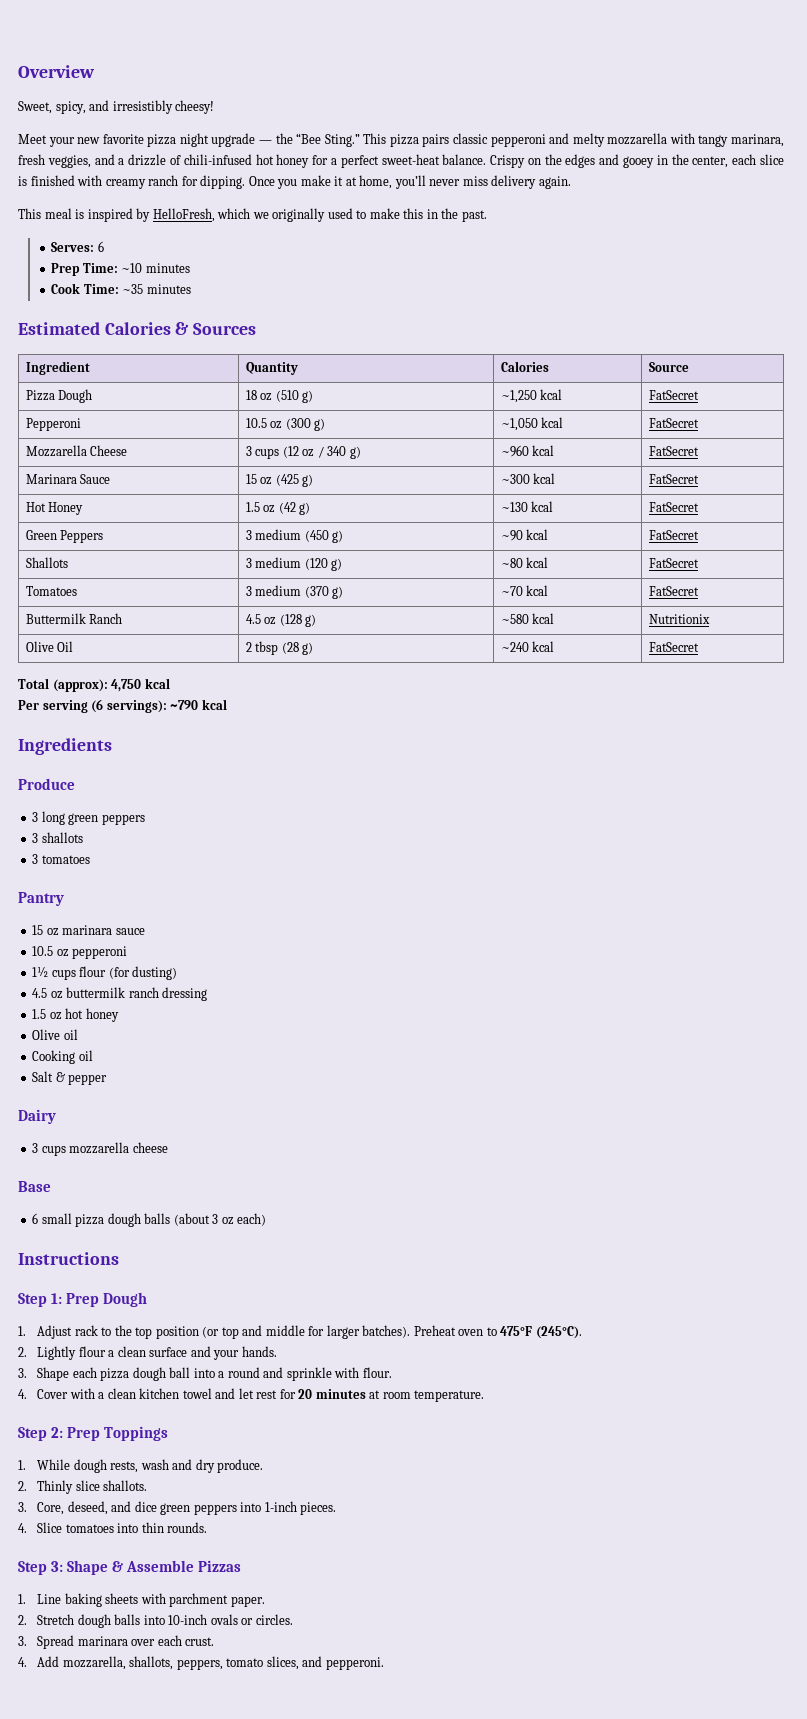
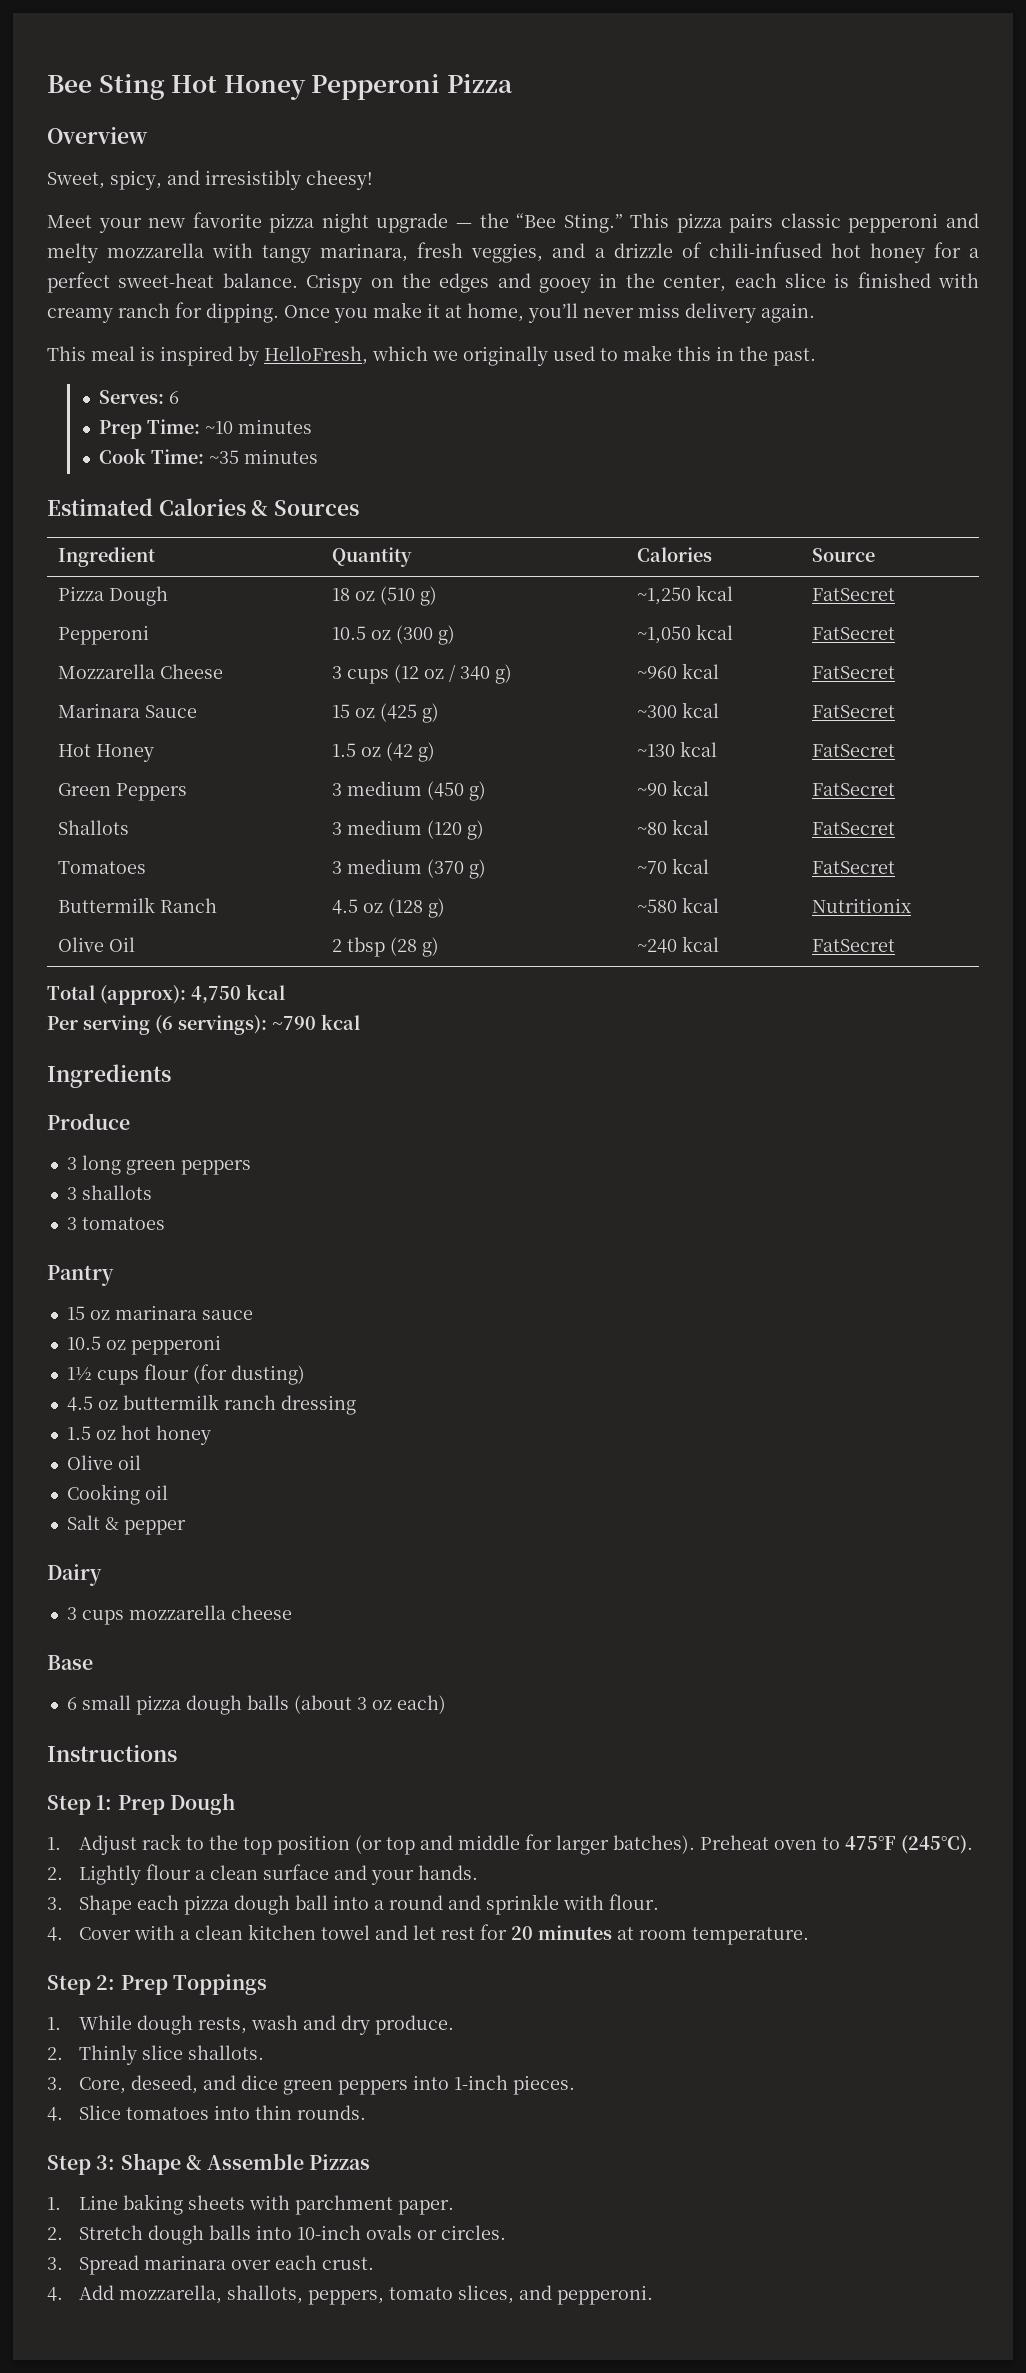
+ Bee Sting Hot Honey Pepperoni Pizza

